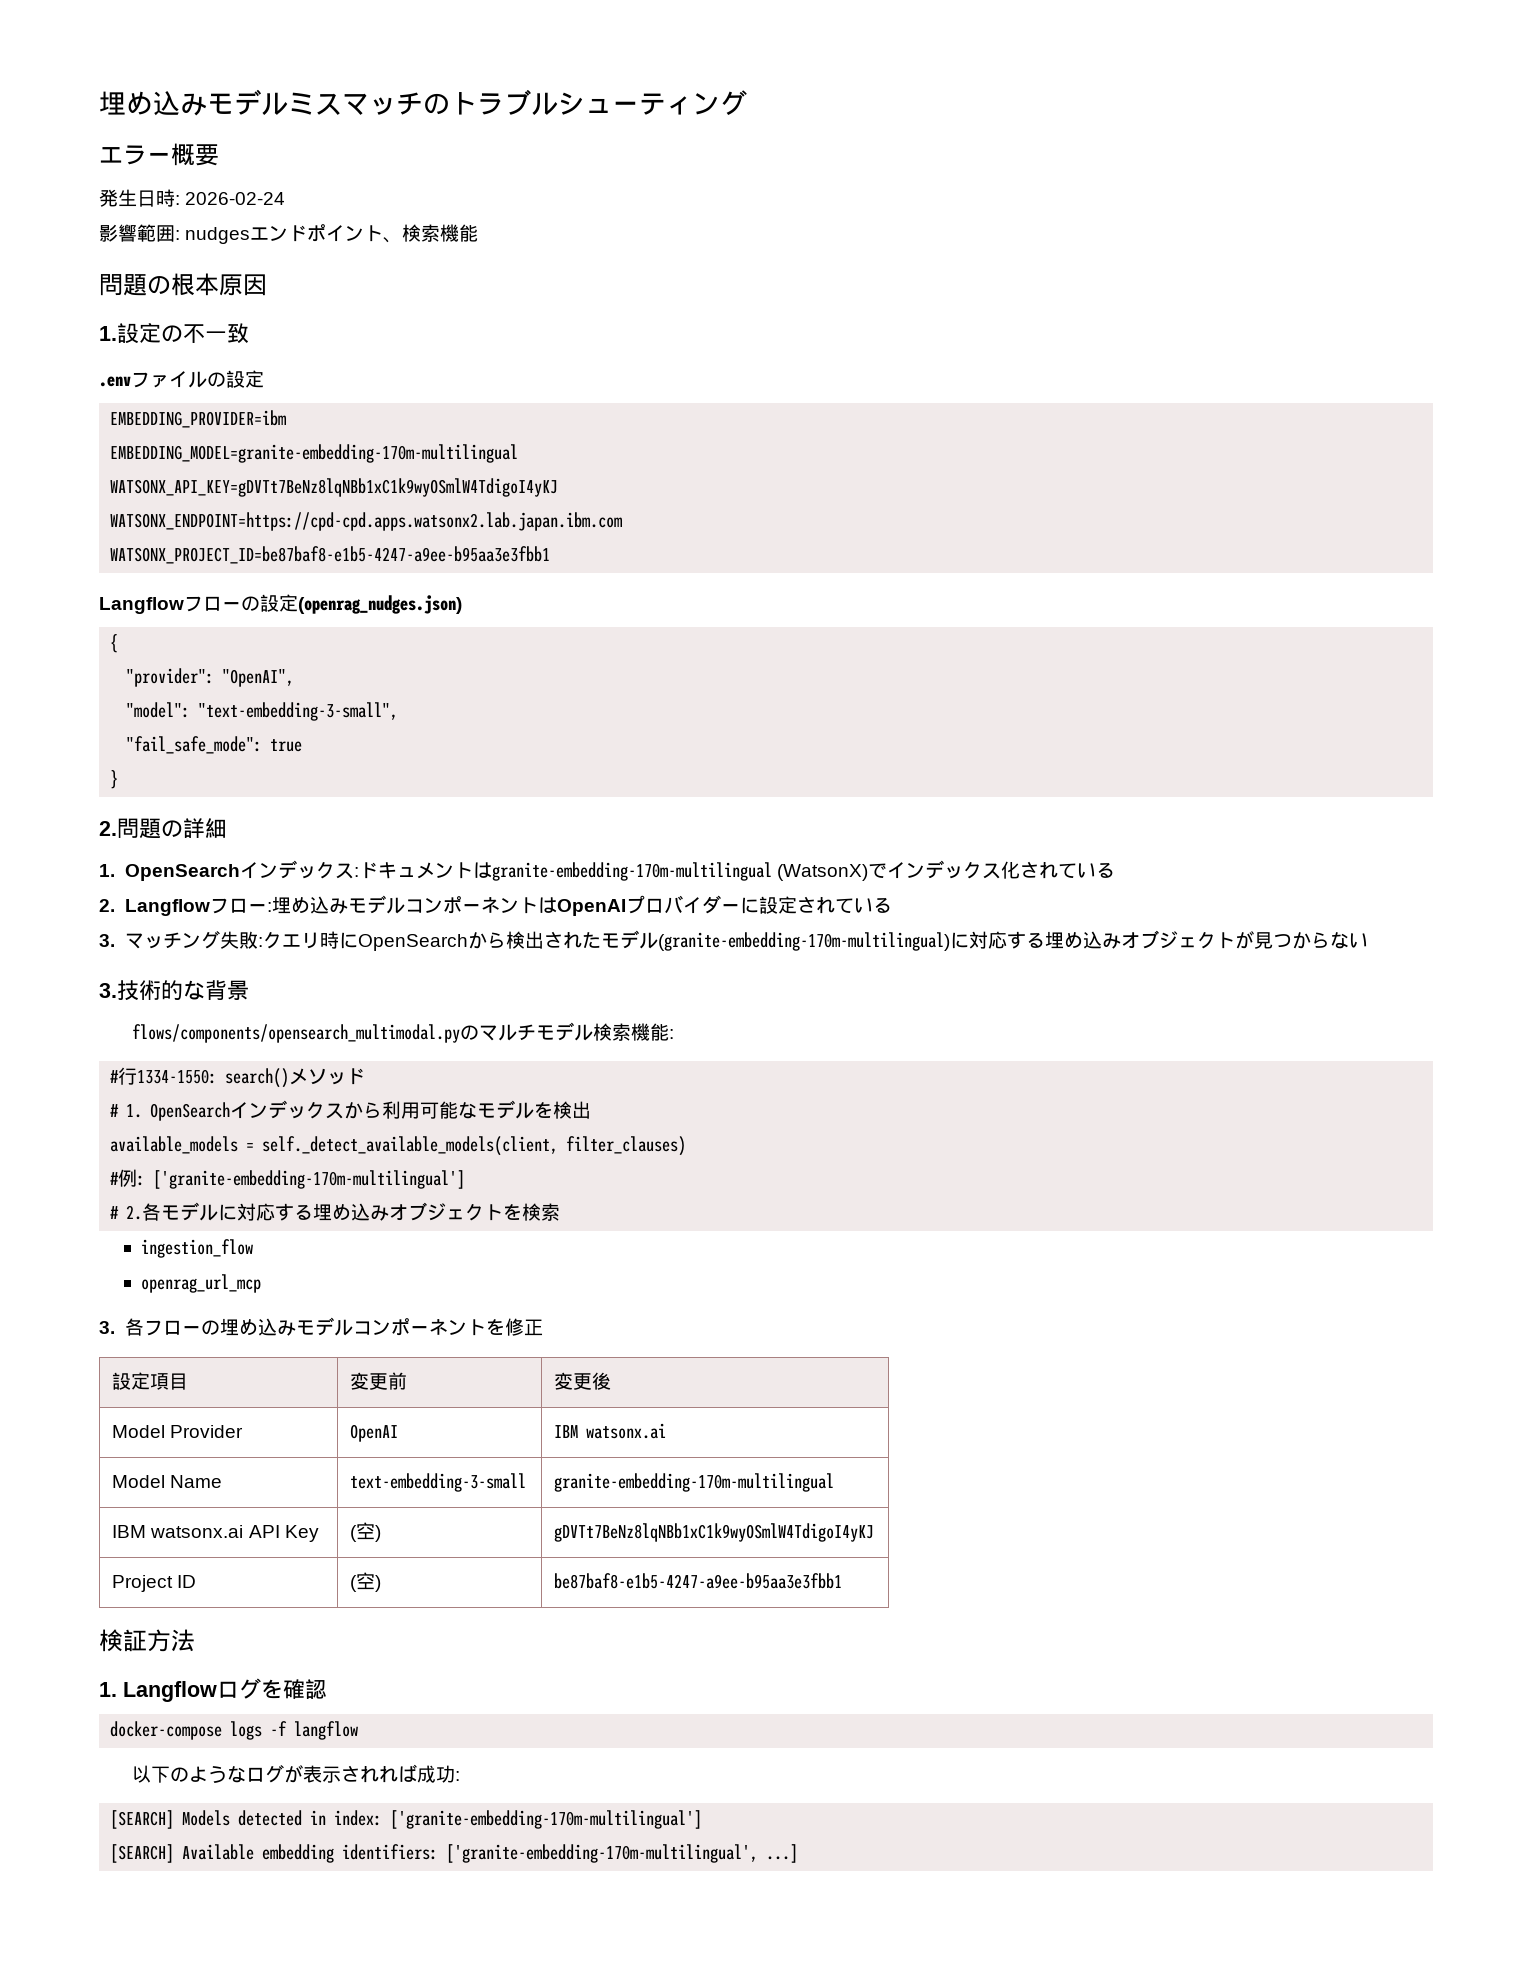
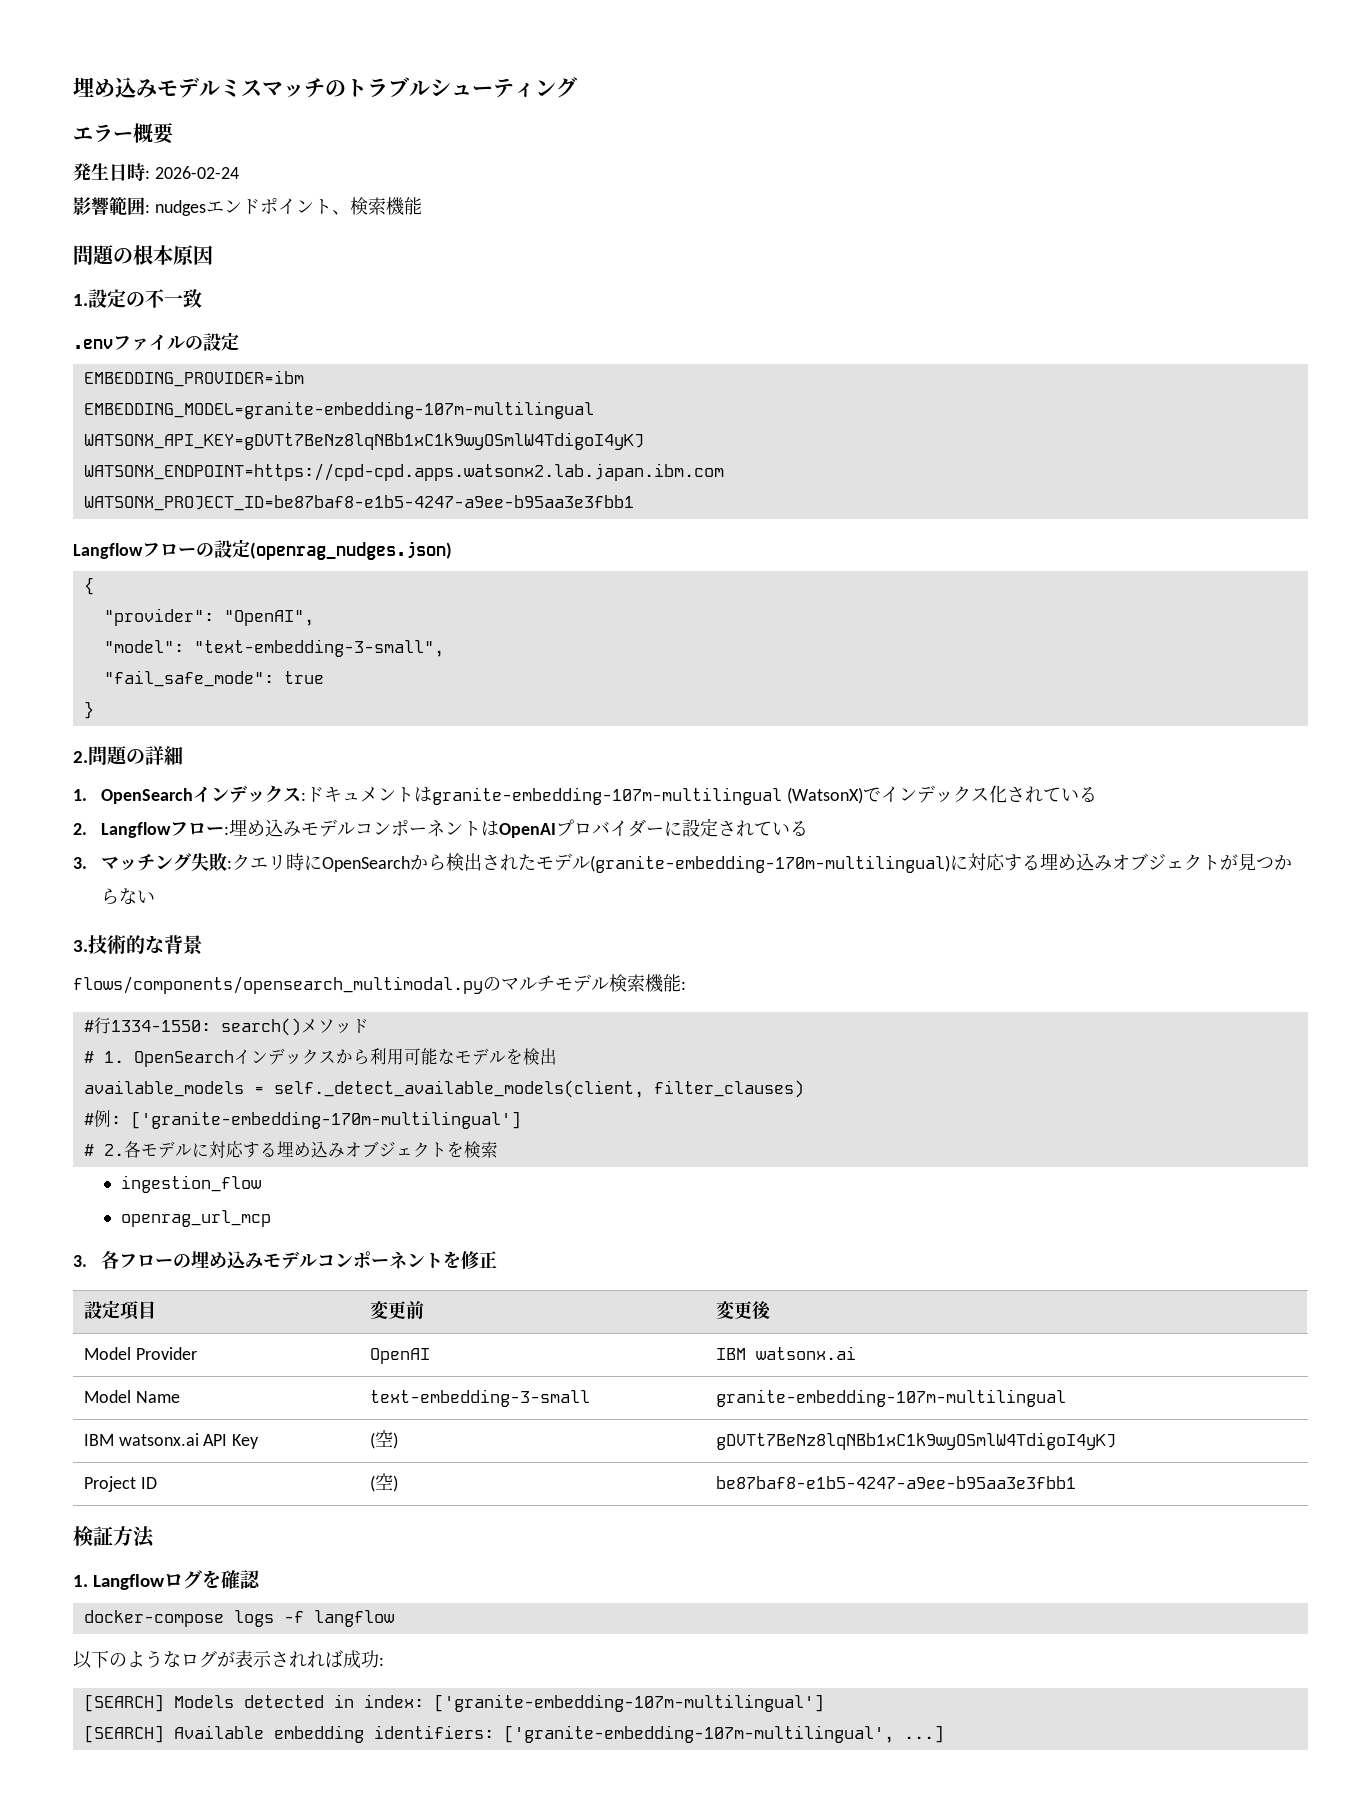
- EMBEDDING_MODEL=granite-embedding-170m-multilingual
+ EMBEDDING_MODEL=granite-embedding-107m-multilingual
- 1. OpenSearchインデックス:ドキュメントはgranite-embedding-170m-multilingual (WatsonX)でインデックス化されている
+ 1. OpenSearchインデックス:ドキュメントはgranite-embedding-107m-multilingual (WatsonX)でインデックス化されている
- Model Name | text-embedding-3-small | granite-embedding-170m-multilingual
+ Model Name | text-embedding-3-small | granite-embedding-107m-multilingual
- [SEARCH] Models detected in index: ['granite-embedding-170m-multilingual']
+ [SEARCH] Models detected in index: ['granite-embedding-107m-multilingual']
- [SEARCH] Available embedding identifiers: ['granite-embedding-170m-multilingual', ...]
+ [SEARCH] Available embedding identifiers: ['granite-embedding-107m-multilingual', ...]

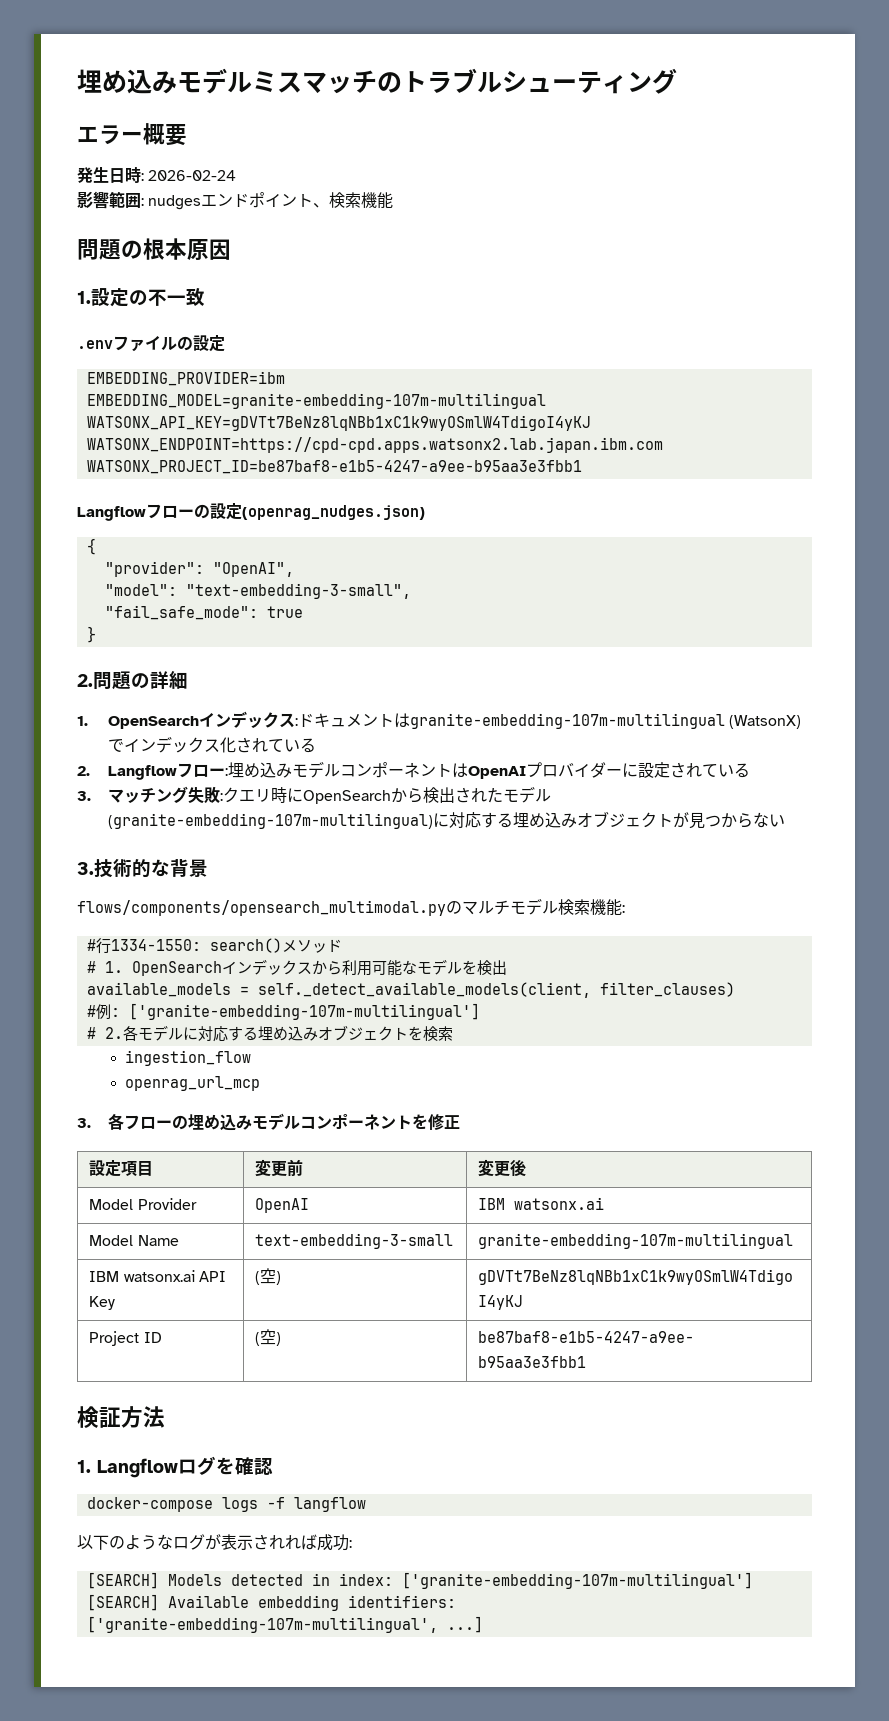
- 3.マッチング失敗:クエリ時にOpenSearchから検出されたモデル(granite-embedding-170m-multilingual)に対応する埋め込みオブジェクトが見つからない
+ 3.マッチング失敗:クエリ時にOpenSearchから検出されたモデル(granite-embedding-107m-multilingual)に対応する埋め込みオブジェクトが見つからない
- #例: ['granite-embedding-170m-multilingual']
+ #例: ['granite-embedding-107m-multilingual']

